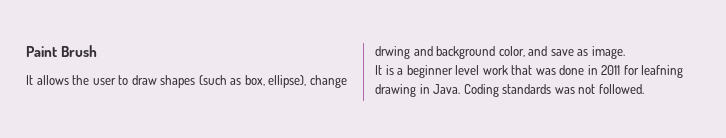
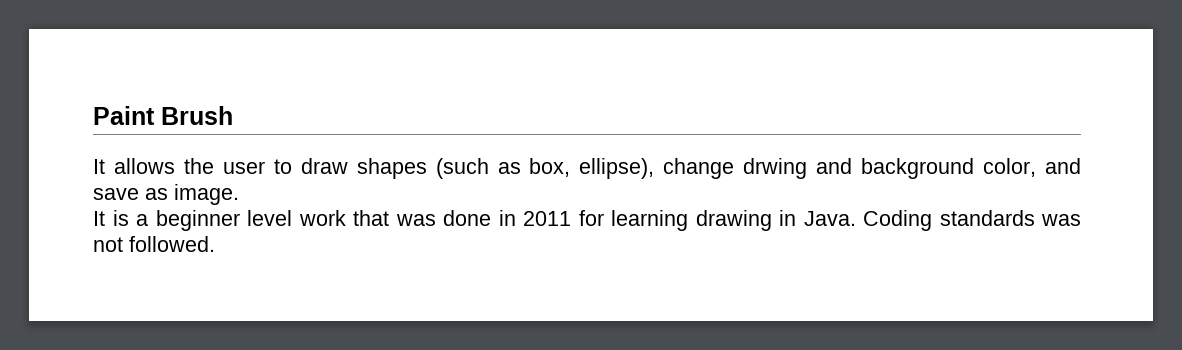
- It is a beginner level work that was done in 2011 for leafning drawing in Java.
+ It is a beginner level work that was done in 2011 for learning drawing in Java.

